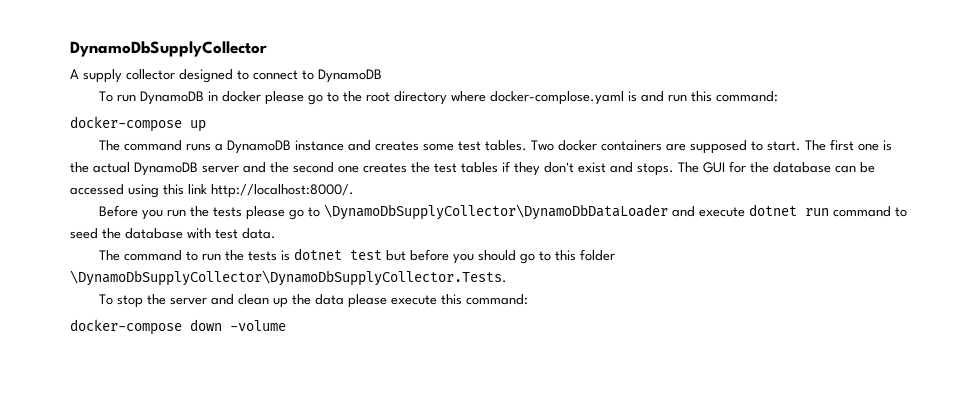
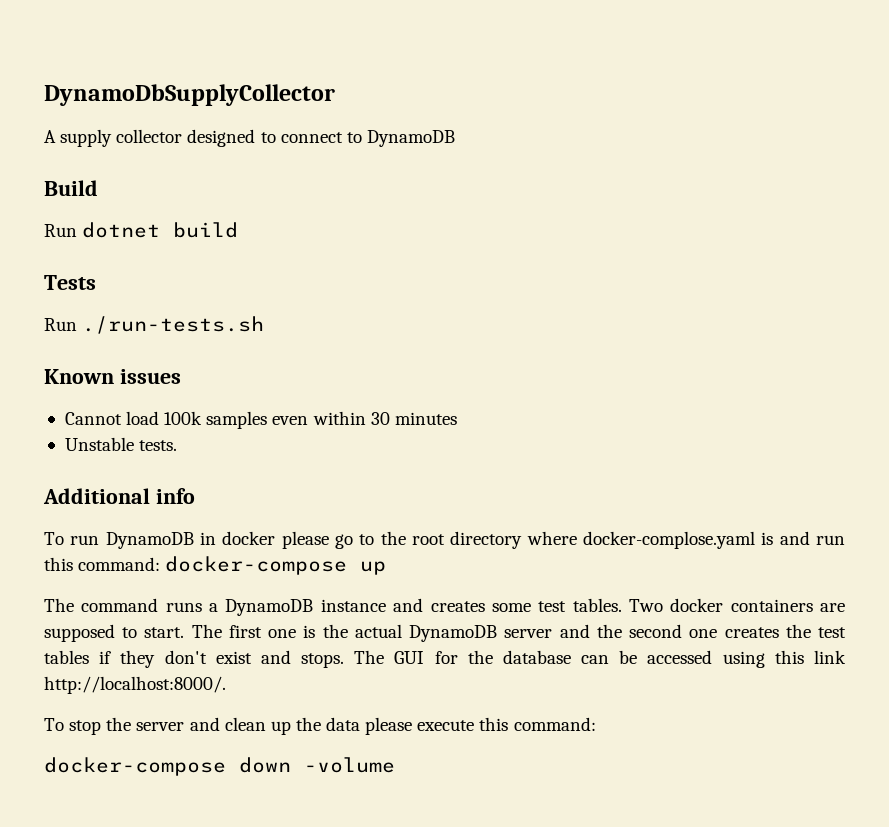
+ Build
+ Run dotnet build
+ Tests
+ Run ./run-tests.sh
+ Known issues
+ Cannot load 100k samples even within 30 minutes
+ Unstable tests.
+ Additional info
- To run DynamoDB in docker please go to the root directory where docker-complose.yaml is and run this command:
- docker-compose up
+ To run DynamoDB in docker please go to the root directory where docker-complose.yaml is and run this command: docker-compose up
- Before you run the tests please go to \DynamoDbSupplyCollector\DynamoDbDataLoader and execute dotnet run command to seed the database with test data.
- The command to run the tests is dotnet test but before you should go to this folder \DynamoDbSupplyCollector\DynamoDbSupplyCollector.Tests.

